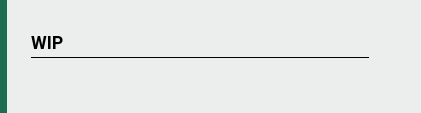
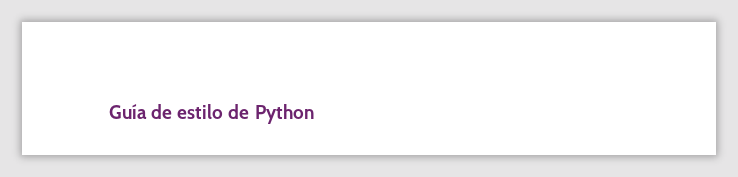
- WIP
+ Guía de estilo de Python

